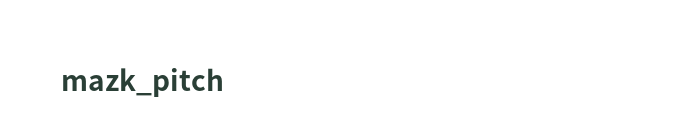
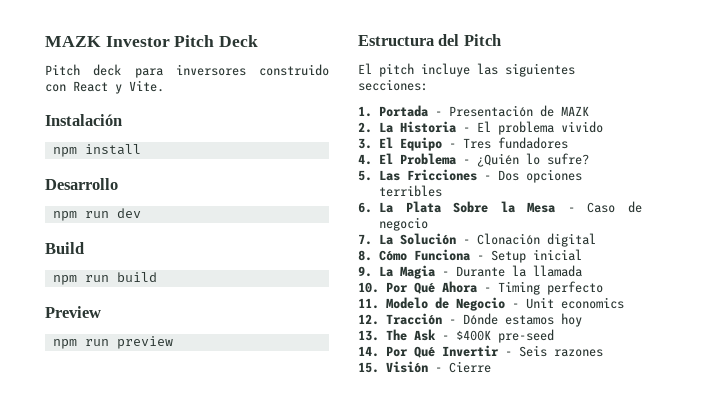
- mazk_pitch
+ MAZK Investor Pitch Deck
+ Pitch deck para inversores construido con React y Vite.
+ Instalación
+ npm install
+ Desarrollo
+ npm run dev
+ Build
+ npm run build
+ Preview
+ npm run preview
+ Estructura del Pitch
+ El pitch incluye las siguientes secciones:
+ 1. Portada - Presentación de MAZK
+ 2. La Historia - El problema vivido
+ 3. El Equipo - Tres fundadores
+ 4. El Problema - ¿Quién lo sufre?
+ 5. Las Fricciones - Dos opciones terribles
+ 6. La Plata Sobre la Mesa - Caso de negocio
+ 7. La Solución - Clonación digital
+ 8. Cómo Funciona - Setup inicial
+ 9. La Magia - Durante la llamada
+ 10. Por Qué Ahora - Timing perfecto
+ 11. Modelo de Negocio - Unit economics
+ 12. Tracción - Dónde estamos hoy
+ 13. The Ask - $400K pre-seed
+ 14. Por Qué Invertir - Seis razones
+ 15. Visión - Cierre

